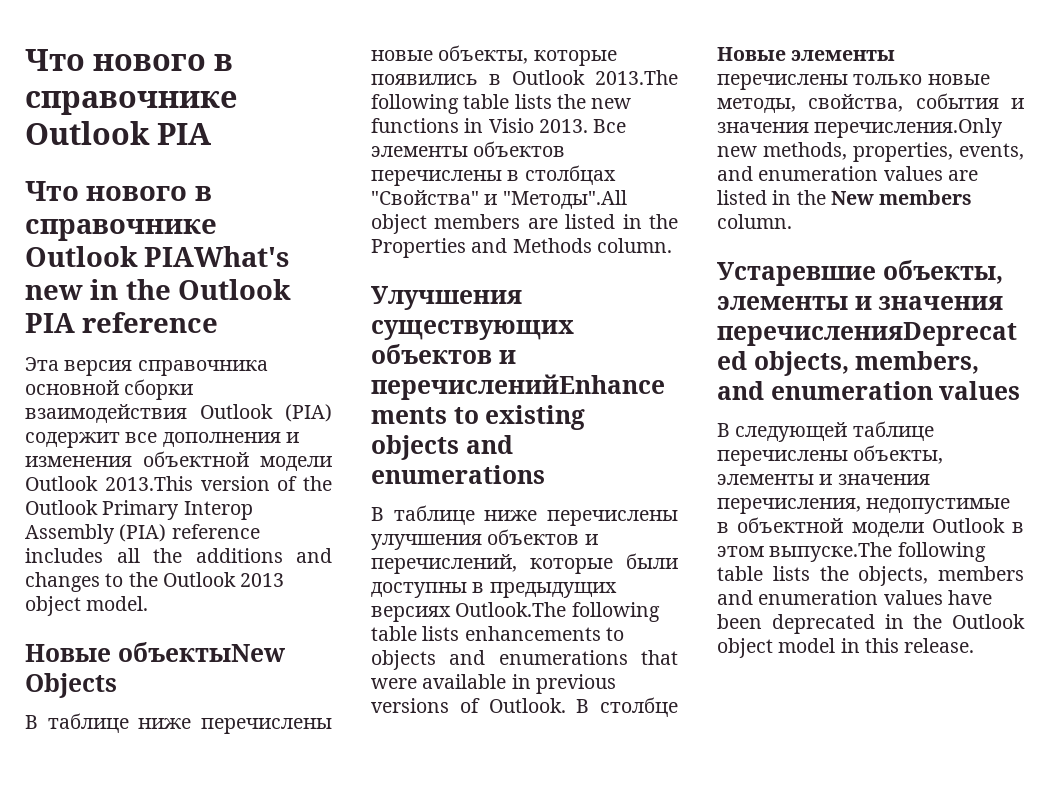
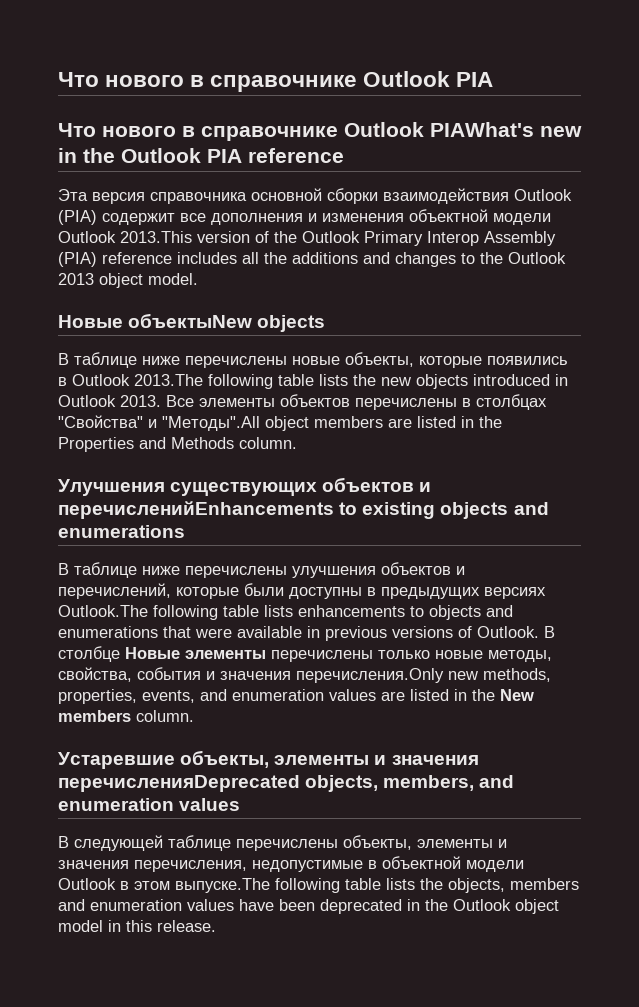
- Новые объектыNew Objects
+ Новые объектыNew objects
- В таблице ниже перечислены новые объекты, которые появились в Outlook 2013.The following table lists the new functions in Visio 2013.
+ В таблице ниже перечислены новые объекты, которые появились в Outlook 2013.The following table lists the new objects introduced in Outlook 2013.

